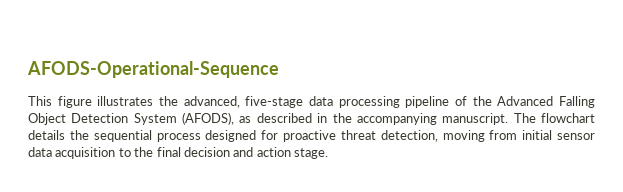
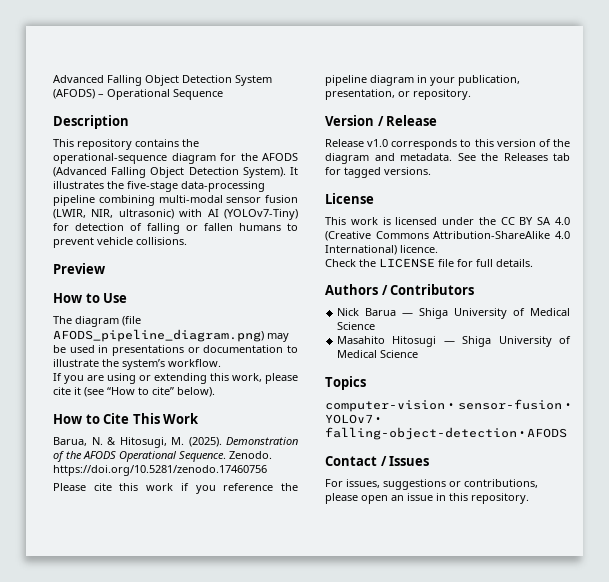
- AFODS-Operational-Sequence
- This figure illustrates the advanced, five-stage data processing pipeline of the Advanced Falling Object Detection System (AFODS), as described in the accompanying manuscript. The flowchart details the sequential process designed for proactive threat detection, moving from initial sensor data acquisition to the final decision and action stage.
+ Advanced Falling Object Detection System (AFODS) – Operational Sequence
+ Description
+ This repository contains the operational-sequence diagram for the AFODS (Advanced Falling Object Detection System). It illustrates the five-stage data-processing pipeline combining multi-modal sensor fusion (LWIR, NIR, ultrasonic) with AI (YOLOv7-Tiny) for detection of falling or fallen humans to prevent vehicle collisions.
+ Preview
+ How to Use
+ The diagram (file AFODS_pipeline_diagram.png) may be used in presentations or documentation to illustrate the system’s workflow.
+ If you are using or extending this work, please cite it (see “How to cite” below).
+ How to Cite This Work
+ Barua, N. & Hitosugi, M. (2025). Demonstration of the AFODS Operational Sequence. Zenodo. https://doi.org/10.5281/zenodo.17460756
+ Please cite this work if you reference the pipeline diagram in your publication, presentation, or repository.
+ Version / Release
+ Release v1.0 corresponds to this version of the diagram and metadata. See the Releases tab for tagged versions.
+ License
+ This work is licensed under the CC BY SA 4.0 (Creative Commons Attribution-ShareAlike 4.0 International) licence.
+ Check the LICENSE file for full details.
+ Authors / Contributors
+ Nick Barua — Shiga University of Medical Science
+ Masahito Hitosugi — Shiga University of Medical Science
+ Topics
+ computer-vision • sensor-fusion • YOLOv7 • falling-object-detection • AFODS
+ Contact / Issues
+ For issues, suggestions or contributions, please open an issue in this repository.

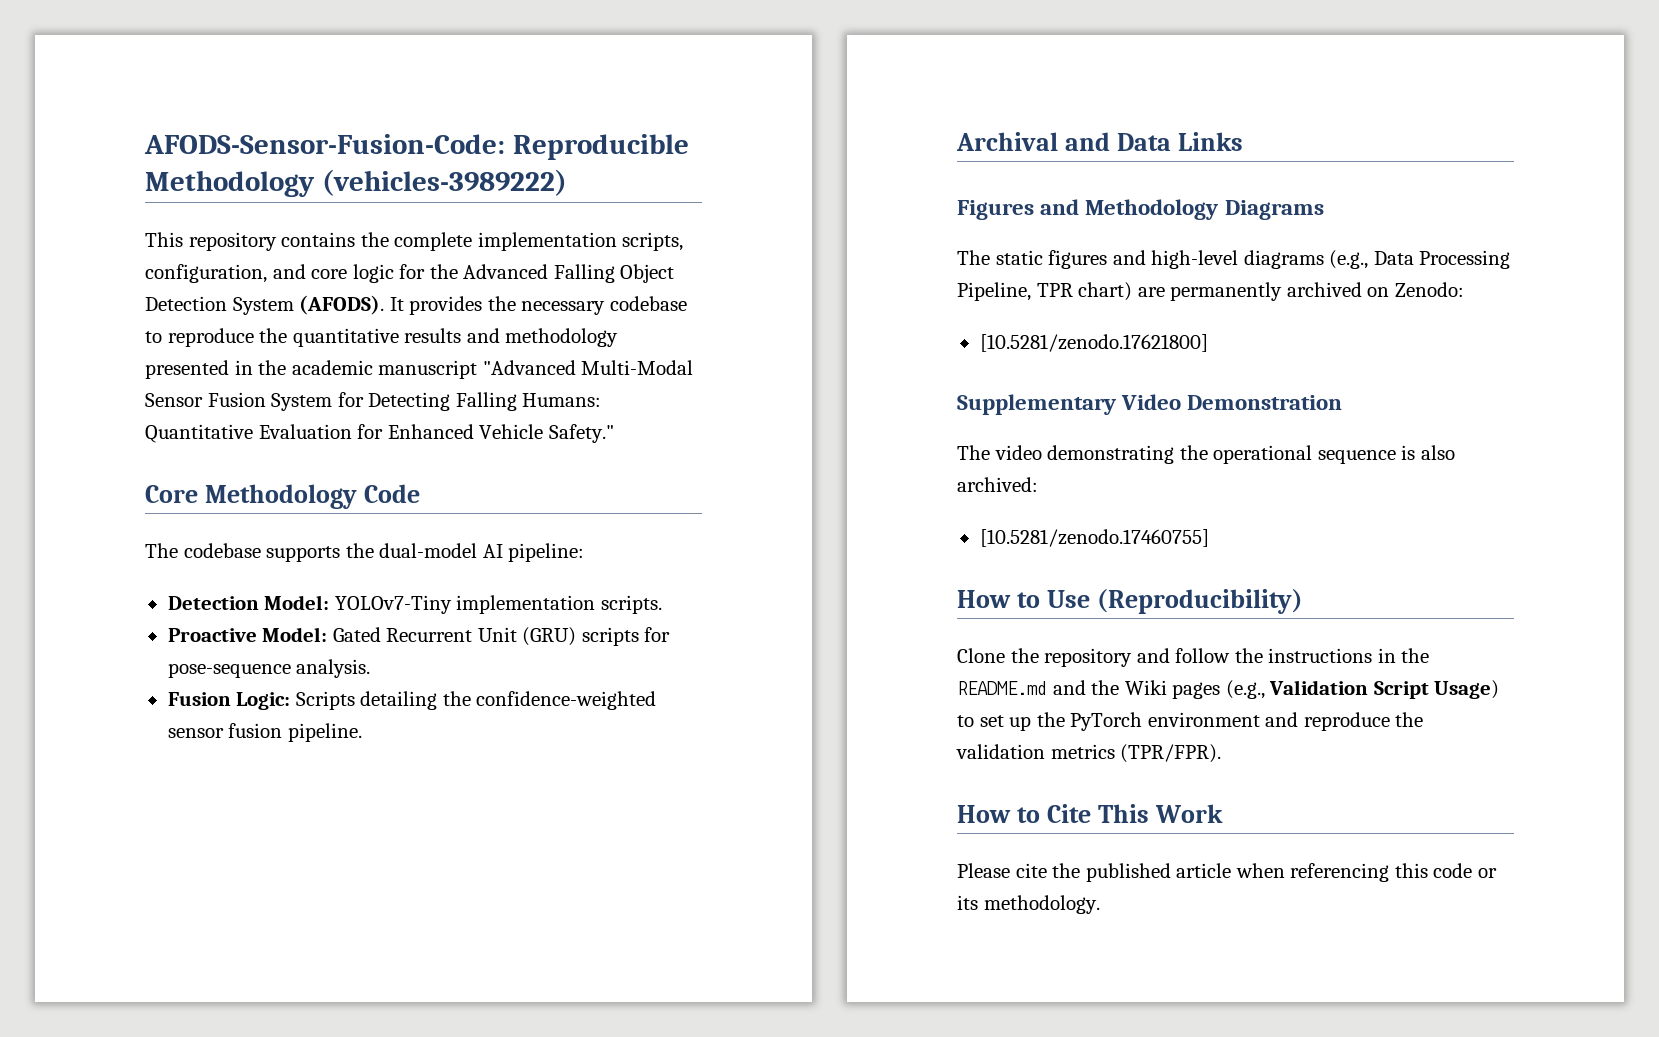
- Advanced Falling Object Detection System (AFODS) – Operational Sequence
- Description
- This repository contains the operational-sequence diagram for the AFODS (Advanced Falling Object Detection System). It illustrates the five-stage data-processing pipeline combining multi-modal sensor fusion (LWIR, NIR, ultrasonic) with AI (YOLOv7-Tiny) for detection of falling or fallen humans to prevent vehicle collisions.
- Preview
- How to Use
- The diagram (file AFODS_pipeline_diagram.png) may be used in presentations or documentation to illustrate the system’s workflow.
- If you are using or extending this work, please cite it (see “How to cite” below).
+ AFODS-Sensor-Fusion-Code: Reproducible Methodology (vehicles-3989222)
+ This repository contains the complete implementation scripts, configuration, and core logic for the Advanced Falling Object Detection System (AFODS). It provides the necessary codebase to reproduce the quantitative results and methodology presented in the academic manuscript "Advanced Multi-Modal Sensor Fusion System for Detecting Falling Humans: Quantitative Evaluation for Enhanced Vehicle Safety."
+ Core Methodology Code
+ The codebase supports the dual-model AI pipeline:
+ Detection Model: YOLOv7-Tiny implementation scripts.
+ Proactive Model: Gated Recurrent Unit (GRU) scripts for pose-sequence analysis.
+ Fusion Logic: Scripts detailing the confidence-weighted sensor fusion pipeline.
+ Archival and Data Links
+ Figures and Methodology Diagrams
+ The static figures and high-level diagrams (e.g., Data Processing Pipeline, TPR chart) are permanently archived on Zenodo:
+ [10.5281/zenodo.17621800]
+ Supplementary Video Demonstration
+ The video demonstrating the operational sequence is also archived:
+ [10.5281/zenodo.17460755]
+ How to Use (Reproducibility)
+ Clone the repository and follow the instructions in the README.md and the Wiki pages (e.g., Validation Script Usage) to set up the PyTorch environment and reproduce the validation metrics (TPR/FPR).
- Barua, N. & Hitosugi, M. (2025). Demonstration of the AFODS Operational Sequence. Zenodo. https://doi.org/10.5281/zenodo.17460756
- Please cite this work if you reference the pipeline diagram in your publication, presentation, or repository.
- Version / Release
- Release v1.0 corresponds to this version of the diagram and metadata. See the Releases tab for tagged versions.
- License
- This work is licensed under the CC BY SA 4.0 (Creative Commons Attribution-ShareAlike 4.0 International) licence.
- Check the LICENSE file for full details.
- Authors / Contributors
- Nick Barua — Shiga University of Medical Science
- Masahito Hitosugi — Shiga University of Medical Science
- Topics
- computer-vision • sensor-fusion • YOLOv7 • falling-object-detection • AFODS
- Contact / Issues
- For issues, suggestions or contributions, please open an issue in this repository.
+ Please cite the published article when referencing this code or its methodology.

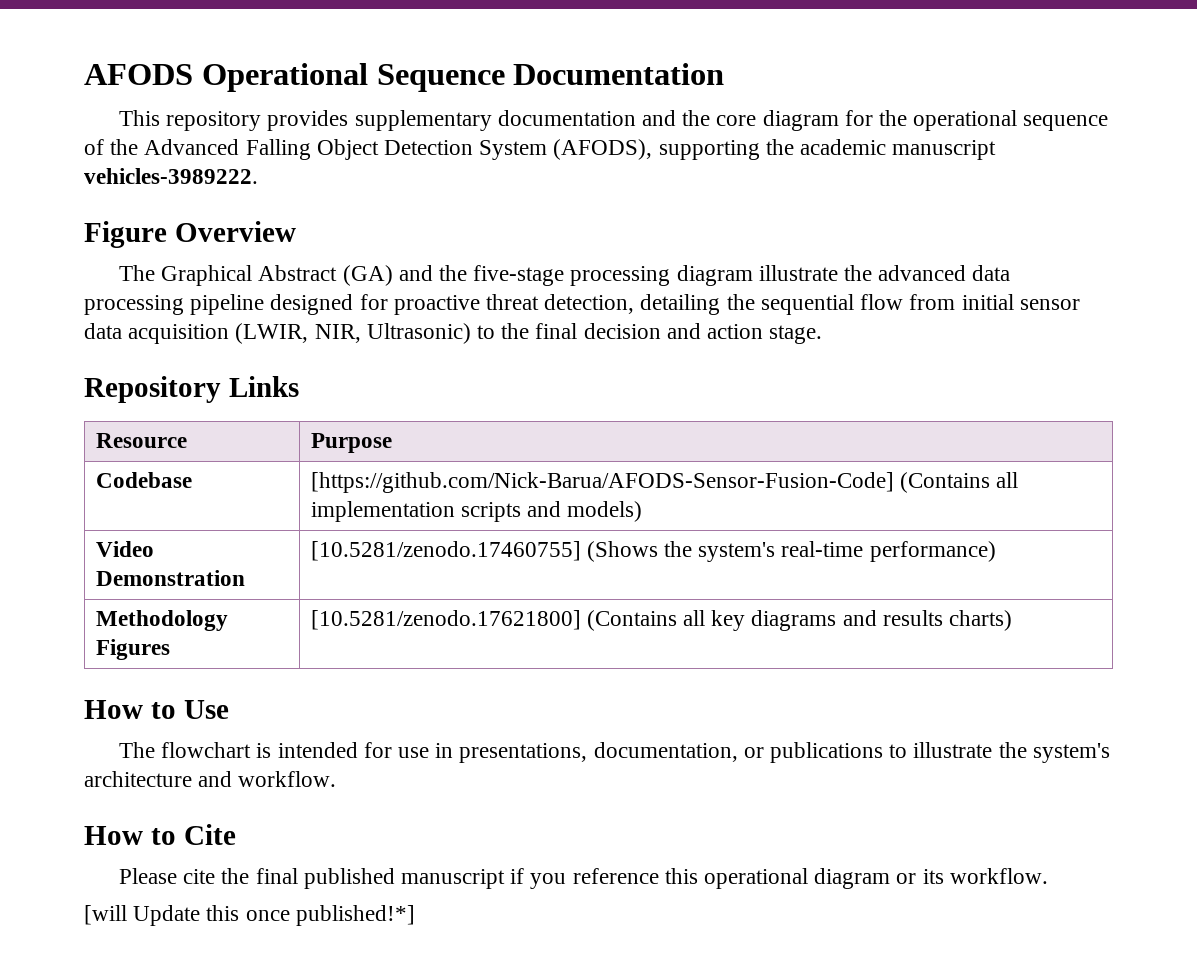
- AFODS-Sensor-Fusion-Code: Reproducible Methodology (vehicles-3989222)
- This repository contains the complete implementation scripts, configuration, and core logic for the Advanced Falling Object Detection System (AFODS). It provides the necessary codebase to reproduce the quantitative results and methodology presented in the academic manuscript "Advanced Multi-Modal Sensor Fusion System for Detecting Falling Humans: Quantitative Evaluation for Enhanced Vehicle Safety."
- Core Methodology Code
- The codebase supports the dual-model AI pipeline:
- Detection Model: YOLOv7-Tiny implementation scripts.
- Proactive Model: Gated Recurrent Unit (GRU) scripts for pose-sequence analysis.
- Fusion Logic: Scripts detailing the confidence-weighted sensor fusion pipeline.
- Archival and Data Links
- Figures and Methodology Diagrams
- The static figures and high-level diagrams (e.g., Data Processing Pipeline, TPR chart) are permanently archived on Zenodo:
- [10.5281/zenodo.17621800]
- Supplementary Video Demonstration
- The video demonstrating the operational sequence is also archived:
- [10.5281/zenodo.17460755]
- How to Use (Reproducibility)
- Clone the repository and follow the instructions in the README.md and the Wiki pages (e.g., Validation Script Usage) to set up the PyTorch environment and reproduce the validation metrics (TPR/FPR).
+ AFODS Operational Sequence Documentation
+ This repository provides supplementary documentation and the core diagram for the operational sequence of the Advanced Falling Object Detection System (AFODS), supporting the academic manuscript vehicles-3989222.
+ Figure Overview
+ The Graphical Abstract (GA) and the five-stage processing diagram illustrate the advanced data processing pipeline designed for proactive threat detection, detailing the sequential flow from initial sensor data acquisition (LWIR, NIR, Ultrasonic) to the final decision and action stage.
+ Repository Links
+ Resource | Purpose
+ Codebase | [https://github.com/Nick-Barua/AFODS-Sensor-Fusion-Code] (Contains all implementation scripts and models)
+ Video Demonstration | [10.5281/zenodo.17460755] (Shows the system's real-time performance)
+ Methodology Figures | [10.5281/zenodo.17621800] (Contains all key diagrams and results charts)
+ How to Use
+ The flowchart is intended for use in presentations, documentation, or publications to illustrate the system's architecture and workflow.
- How to Cite This Work
+ How to Cite
- Please cite the published article when referencing this code or its methodology.
+ Please cite the final published manuscript if you reference this operational diagram or its workflow.
+ [will Update this once published!*]

